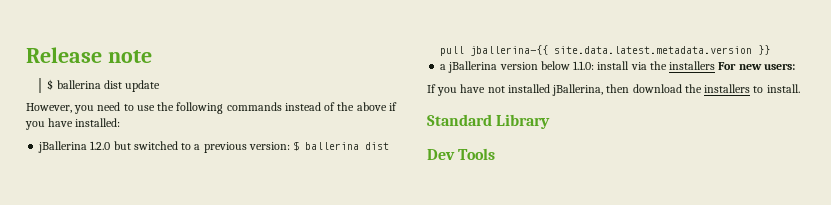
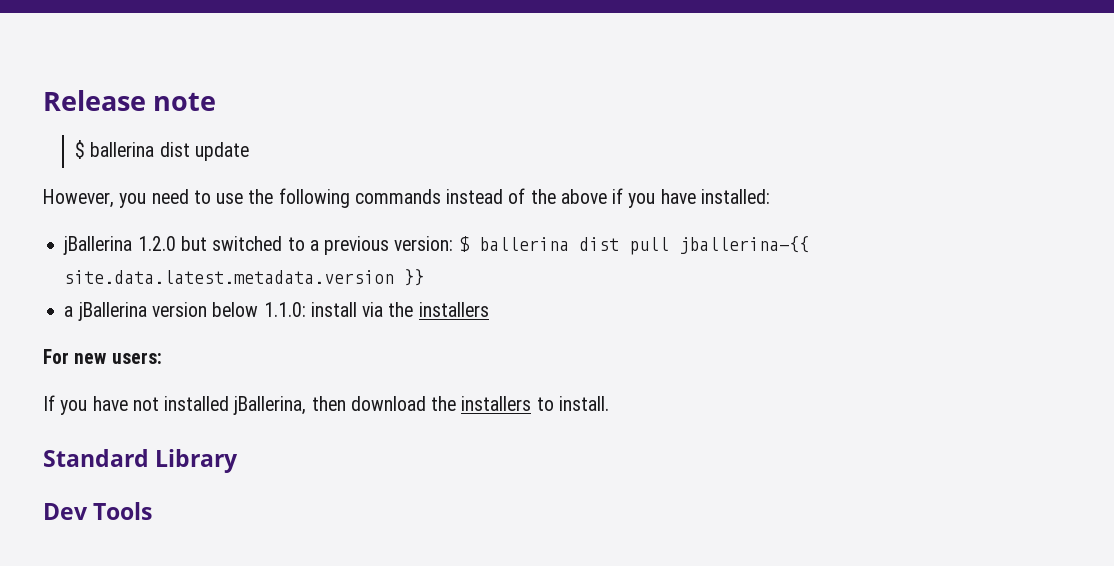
- a jBallerina version below 1.1.0: install via the installers For new users:
+ a jBallerina version below 1.1.0: install via the installers
+ For new users:

